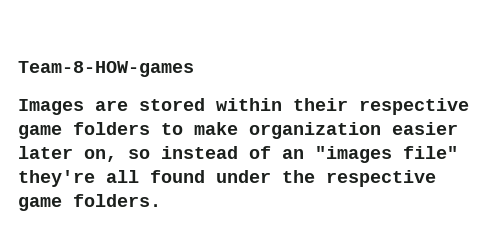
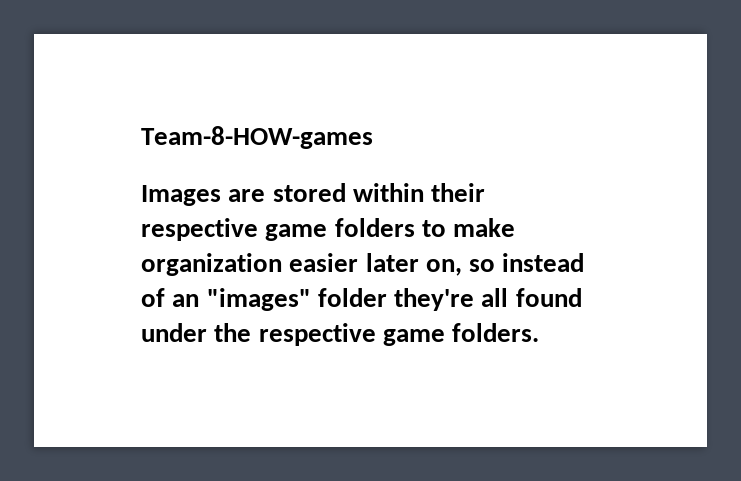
- Images are stored within their respective game folders to make organization easier later on, so instead of an "images file" they're all found under the respective game folders.
+ Images are stored within their respective game folders to make organization easier later on, so instead of an "images" folder they're all found under the respective game folders.

